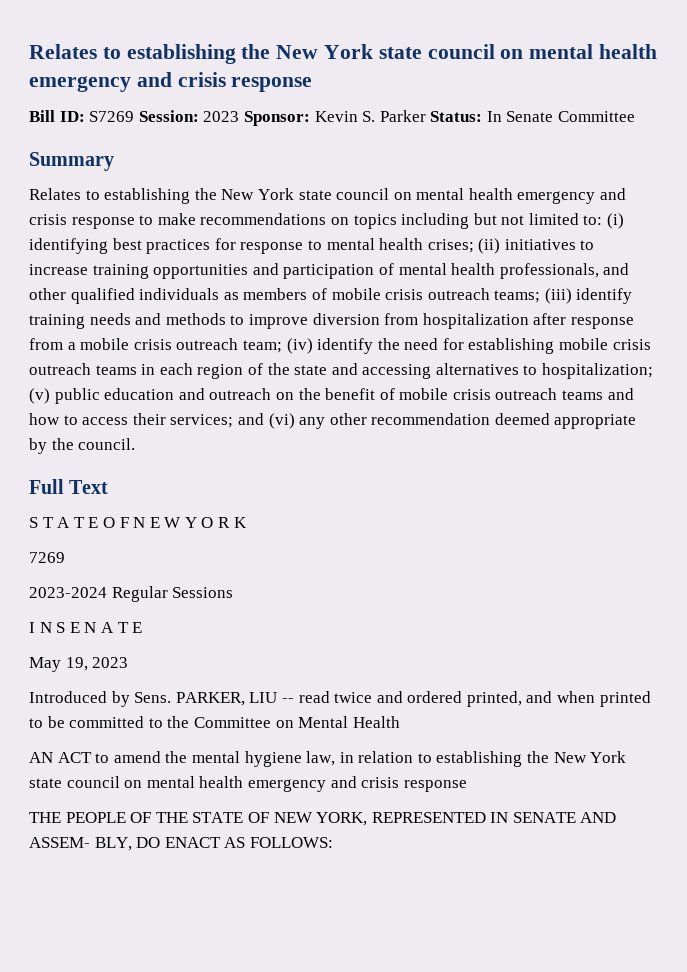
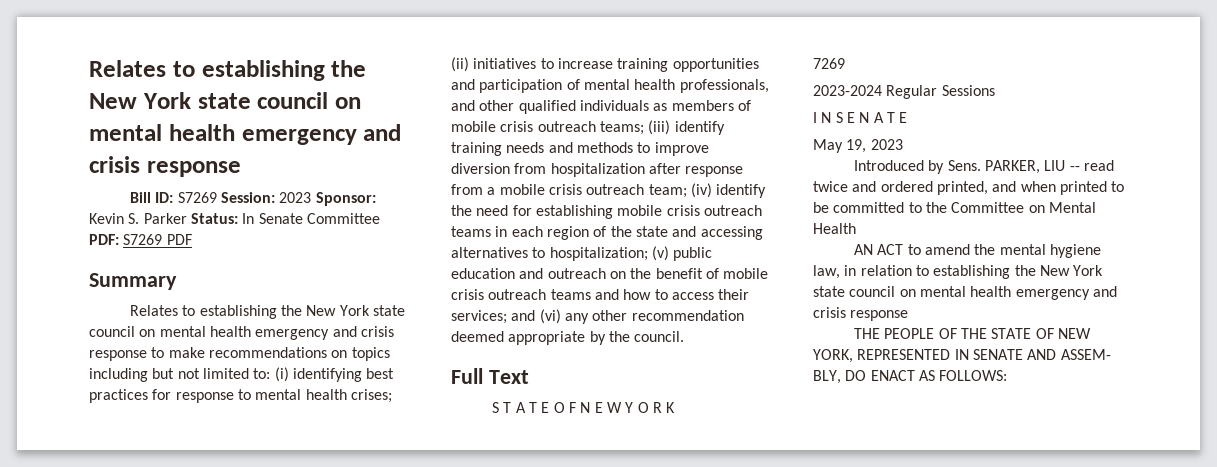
- Bill ID: S7269 Session: 2023 Sponsor: Kevin S. Parker Status: In Senate Committee
+ Bill ID: S7269 Session: 2023 Sponsor: Kevin S. Parker Status: In Senate Committee PDF: S7269 PDF

